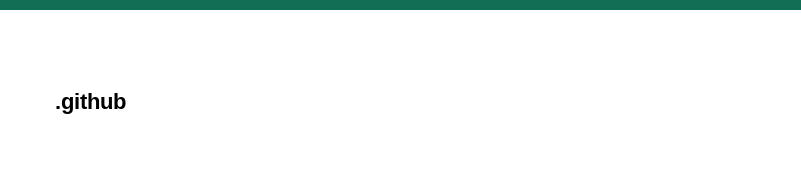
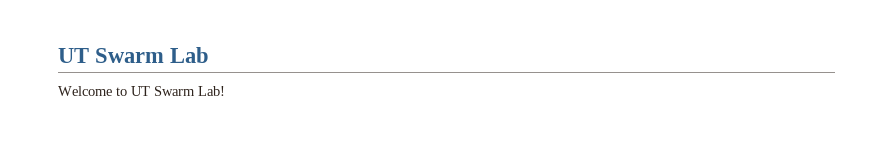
- .github
+ UT Swarm Lab
+ Welcome to UT Swarm Lab!

